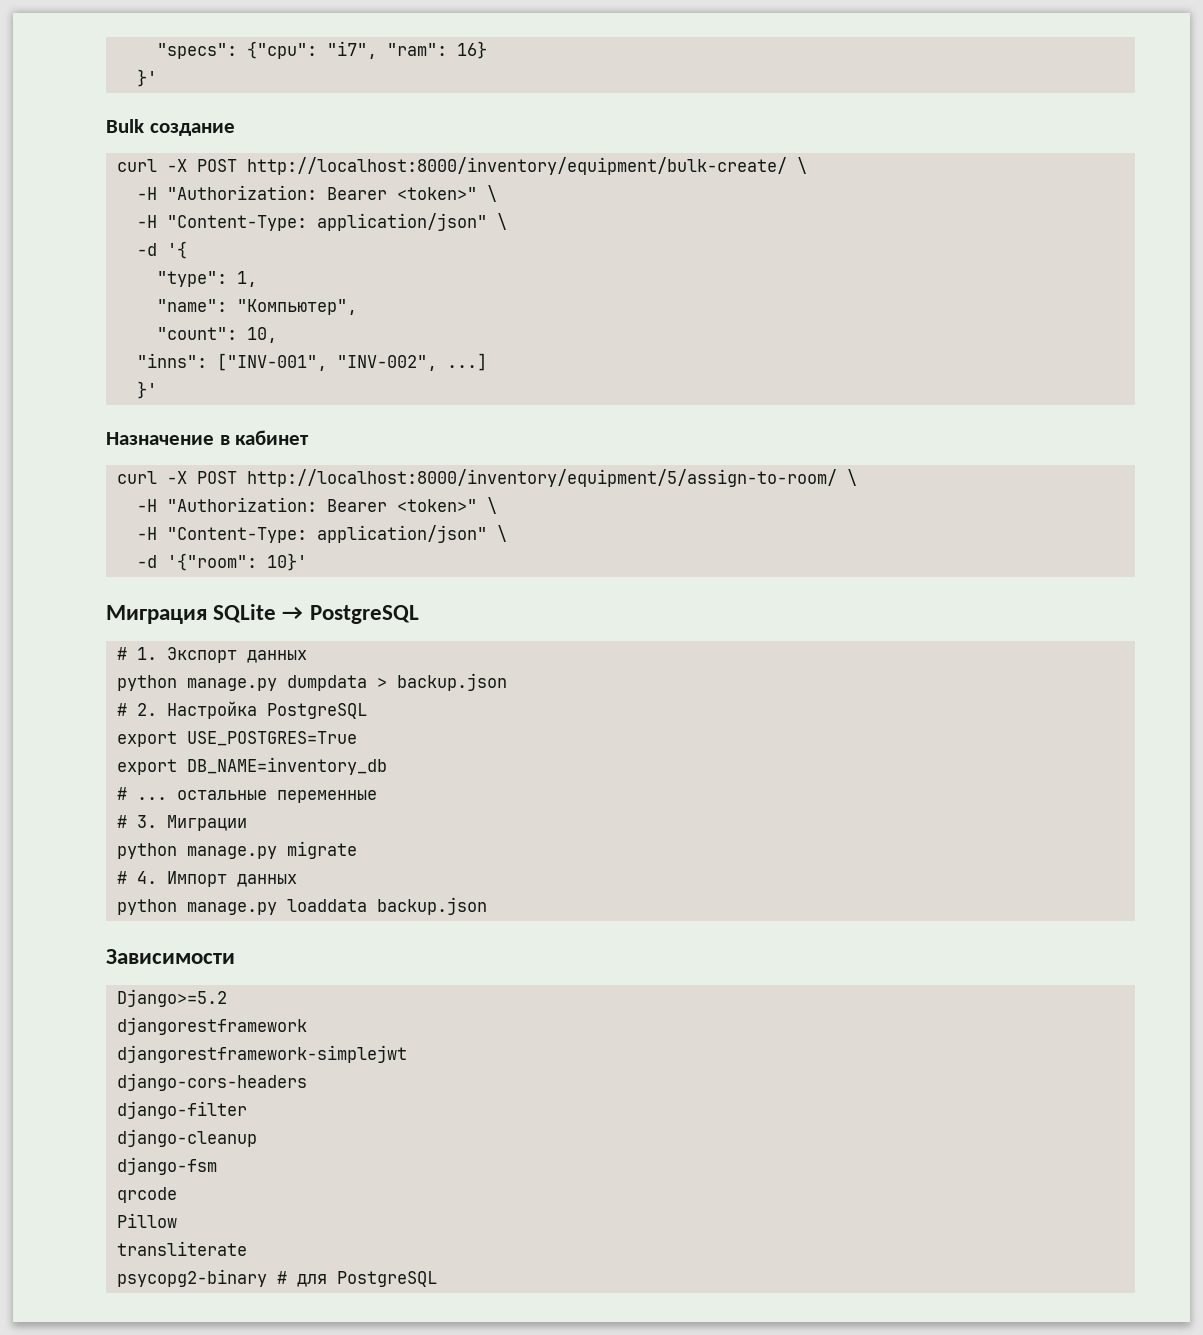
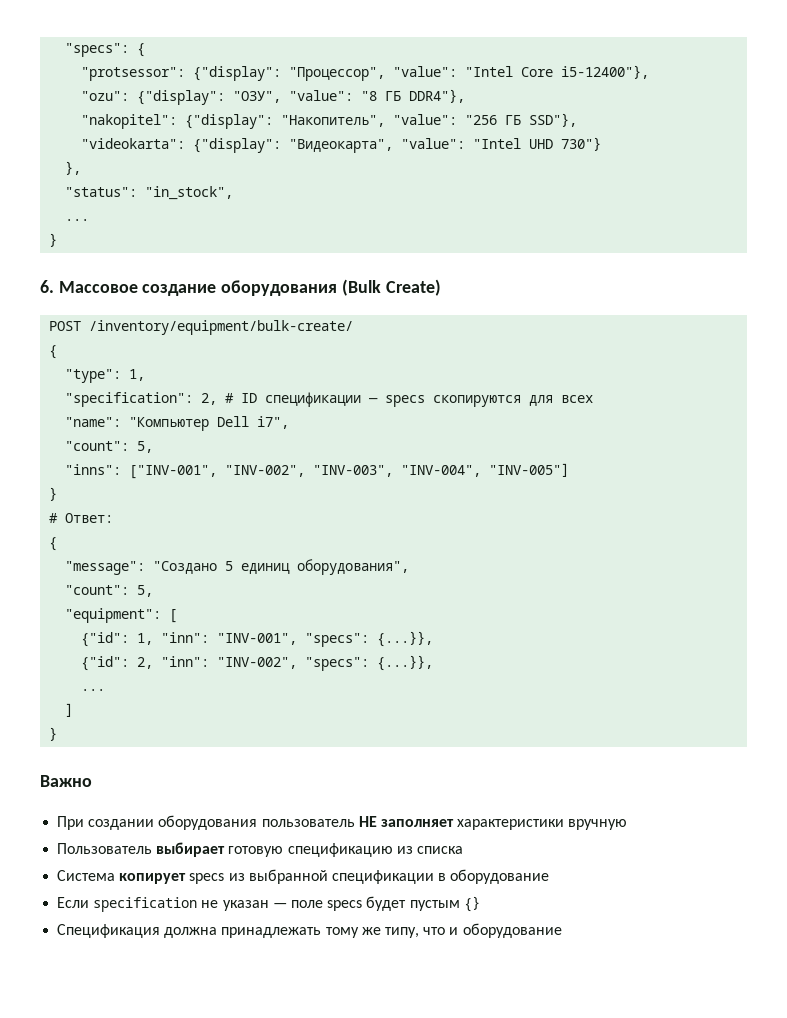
- "specs": {"cpu": "i7", "ram": 16}
- }'
- Bulk создание
- curl -X POST http://localhost:8000/inventory/equipment/bulk-create/ \
- -H "Authorization: Bearer <token>" \
- -H "Content-Type: application/json" \
- -d '{
+ "specs": {
+ "protsessor": {"display": "Процессор", "value": "Intel Core i5-12400"},
+ "ozu": {"display": "ОЗУ", "value": "8 ГБ DDR4"},
+ "nakopitel": {"display": "Накопитель", "value": "256 ГБ SSD"},
+ "videokarta": {"display": "Видеокарта", "value": "Intel UHD 730"}
+ },
+ "status": "in_stock",
+ ...
+ }
+ 6. Массовое создание оборудования (Bulk Create)
+ POST /inventory/equipment/bulk-create/
+ {
  "type": 1,
- "name": "Компьютер",
- "count": 10,
+ "specification": 2, # ID спецификации — specs скопируются для всех
+ "name": "Компьютер Dell i7",
+ "count": 5,
- "inns": ["INV-001", "INV-002", ...]
- }'
- Назначение в кабинет
- curl -X POST http://localhost:8000/inventory/equipment/5/assign-to-room/ \
- -H "Authorization: Bearer <token>" \
- -H "Content-Type: application/json" \
- -d '{"room": 10}'
- Миграция SQLite → PostgreSQL
- # 1. Экспорт данных
- python manage.py dumpdata > backup.json
- # 2. Настройка PostgreSQL
- export USE_POSTGRES=True
- export DB_NAME=inventory_db
- # ... остальные переменные
- # 3. Миграции
- python manage.py migrate
- # 4. Импорт данных
- python manage.py loaddata backup.json
- Зависимости
- Django>=5.2
- djangorestframework
- djangorestframework-simplejwt
- django-cors-headers
- django-filter
- django-cleanup
- django-fsm
- qrcode
- Pillow
- transliterate
- psycopg2-binary # для PostgreSQL
+ "inns": ["INV-001", "INV-002", "INV-003", "INV-004", "INV-005"]
+ }
+ # Ответ:
+ {
+ "message": "Создано 5 единиц оборудования",
+ "count": 5,
+ "equipment": [
+ {"id": 1, "inn": "INV-001", "specs": {...}},
+ {"id": 2, "inn": "INV-002", "specs": {...}},
+ ...
+ ]
+ }
+ Важно
+ При создании оборудования пользователь НЕ заполняет характеристики вручную
+ Пользователь выбирает готовую спецификацию из списка
+ Система копирует specs из выбранной спецификации в оборудование
+ Если specification не указан — поле specs будет пустым {}
+ Спецификация должна принадлежать тому же типу, что и оборудование

